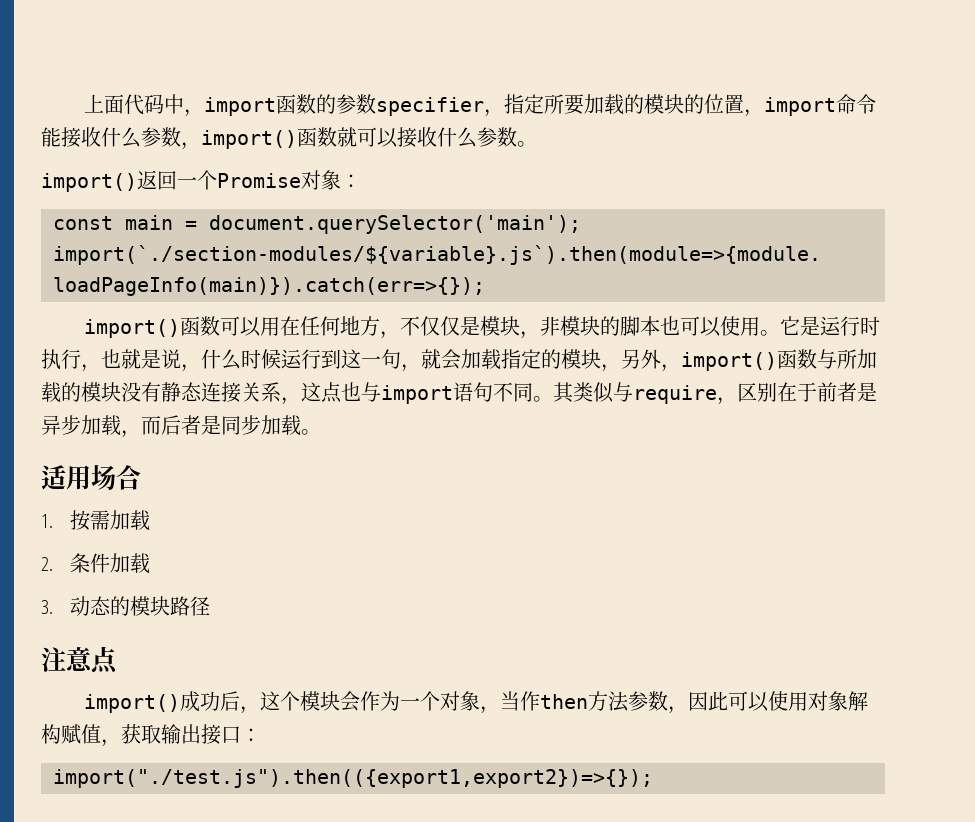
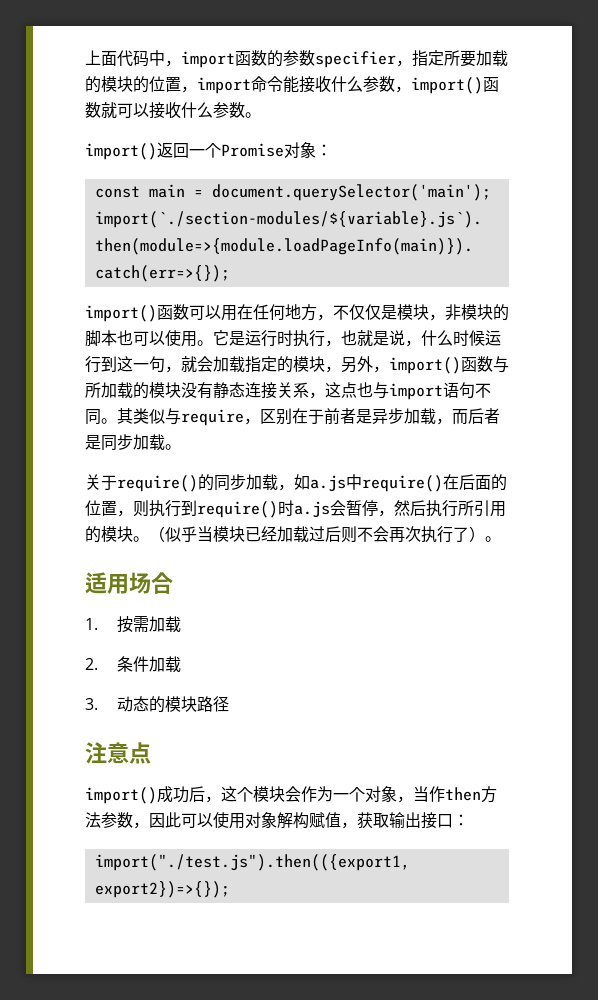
+ 关于require()的同步加载，如a.js中require()在后面的位置，则执行到require()时a.js会暂停，然后执行所引用的模块。（似乎当模块已经加载过后则不会再次执行了）。

